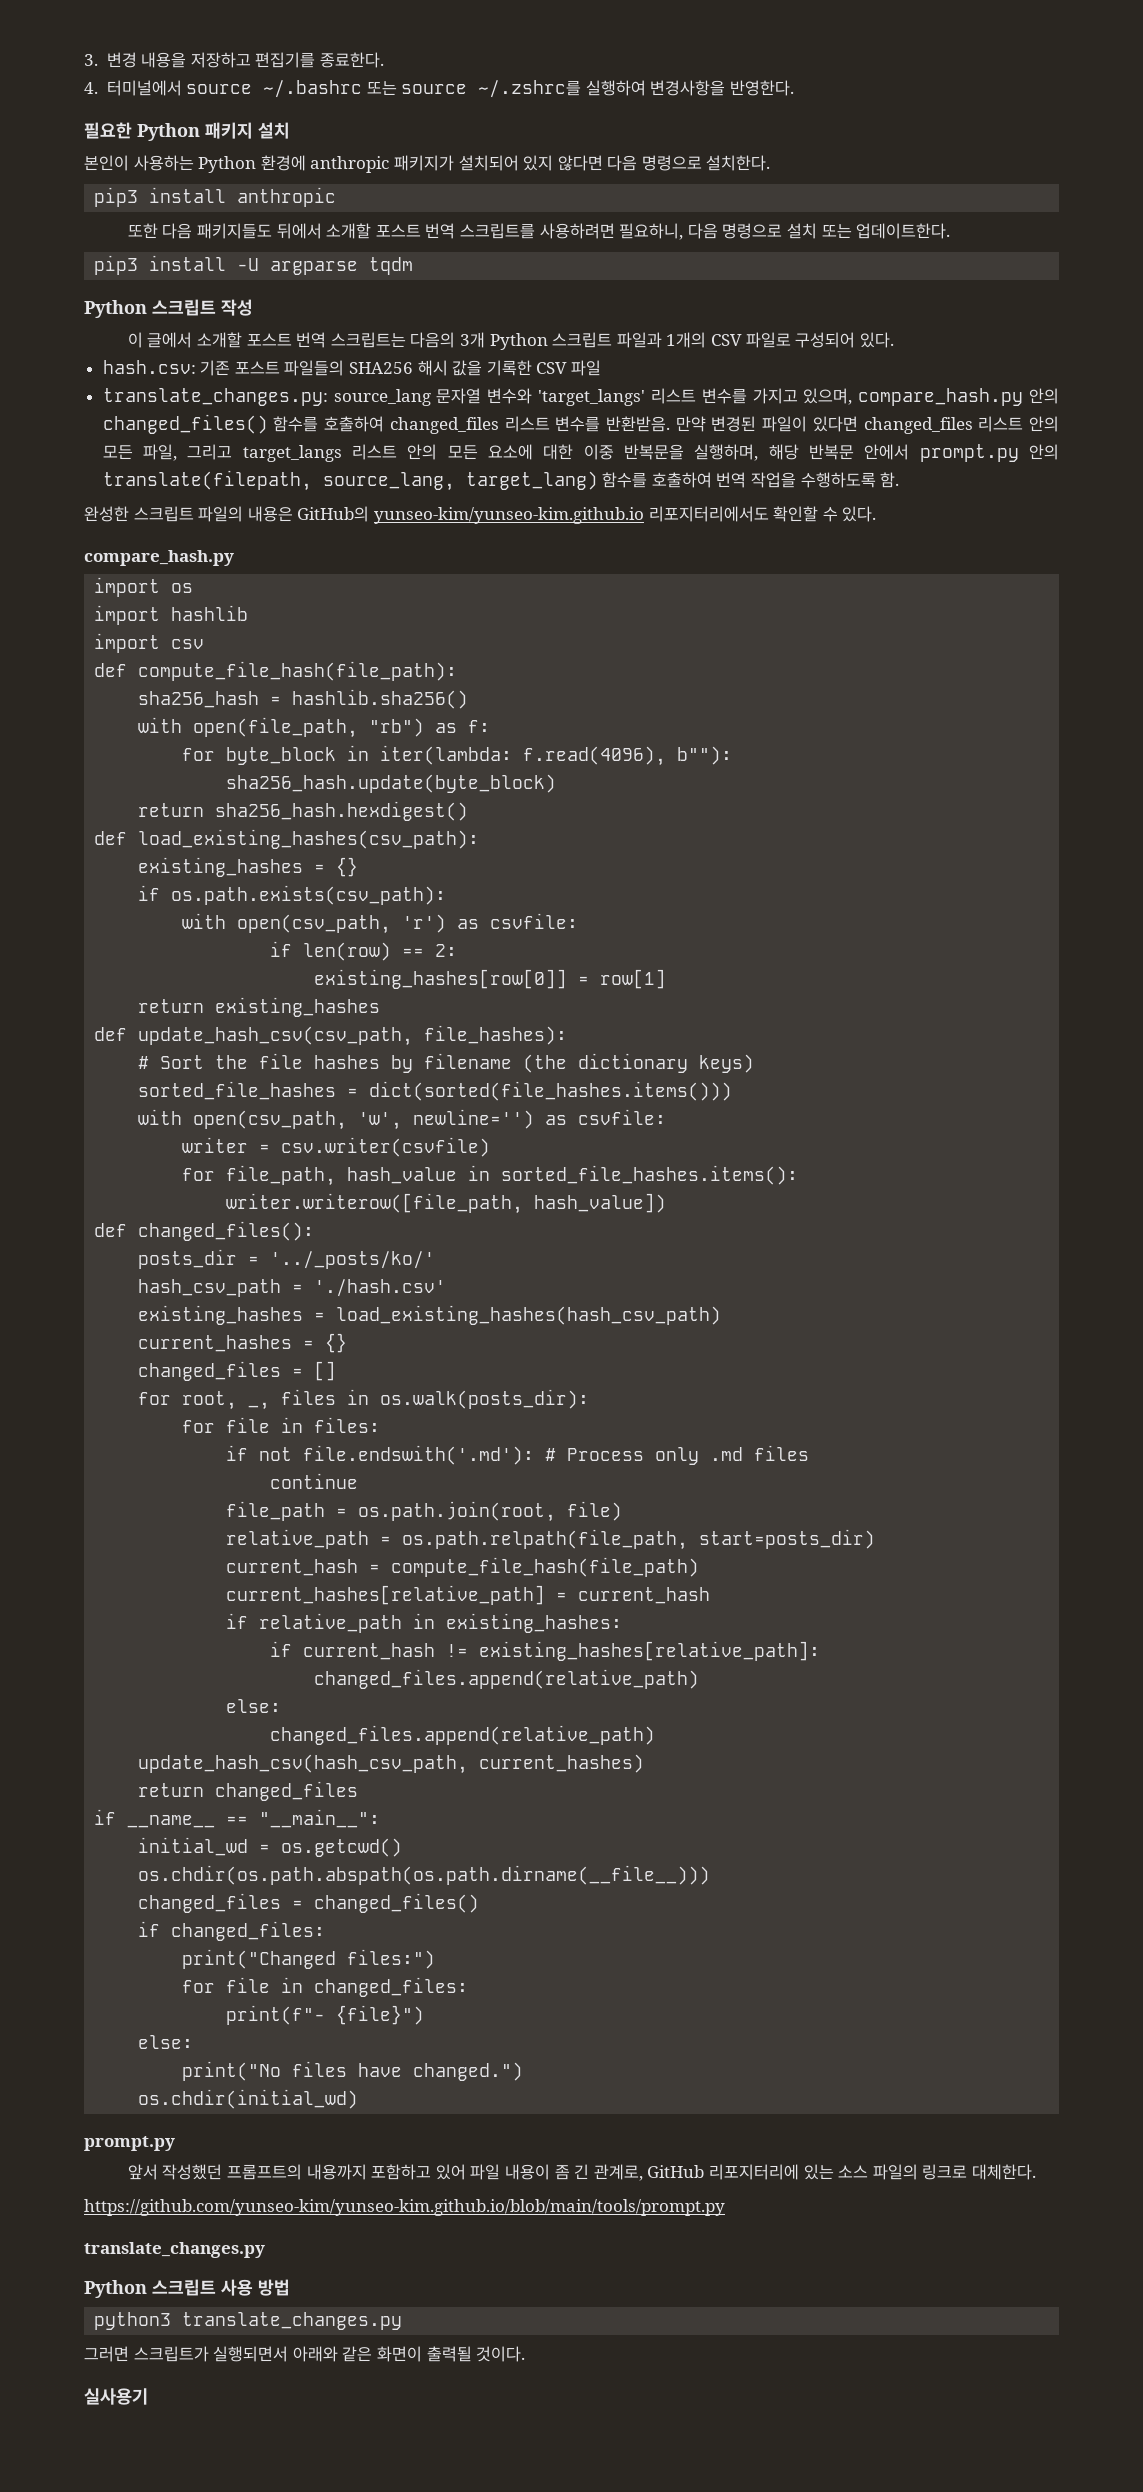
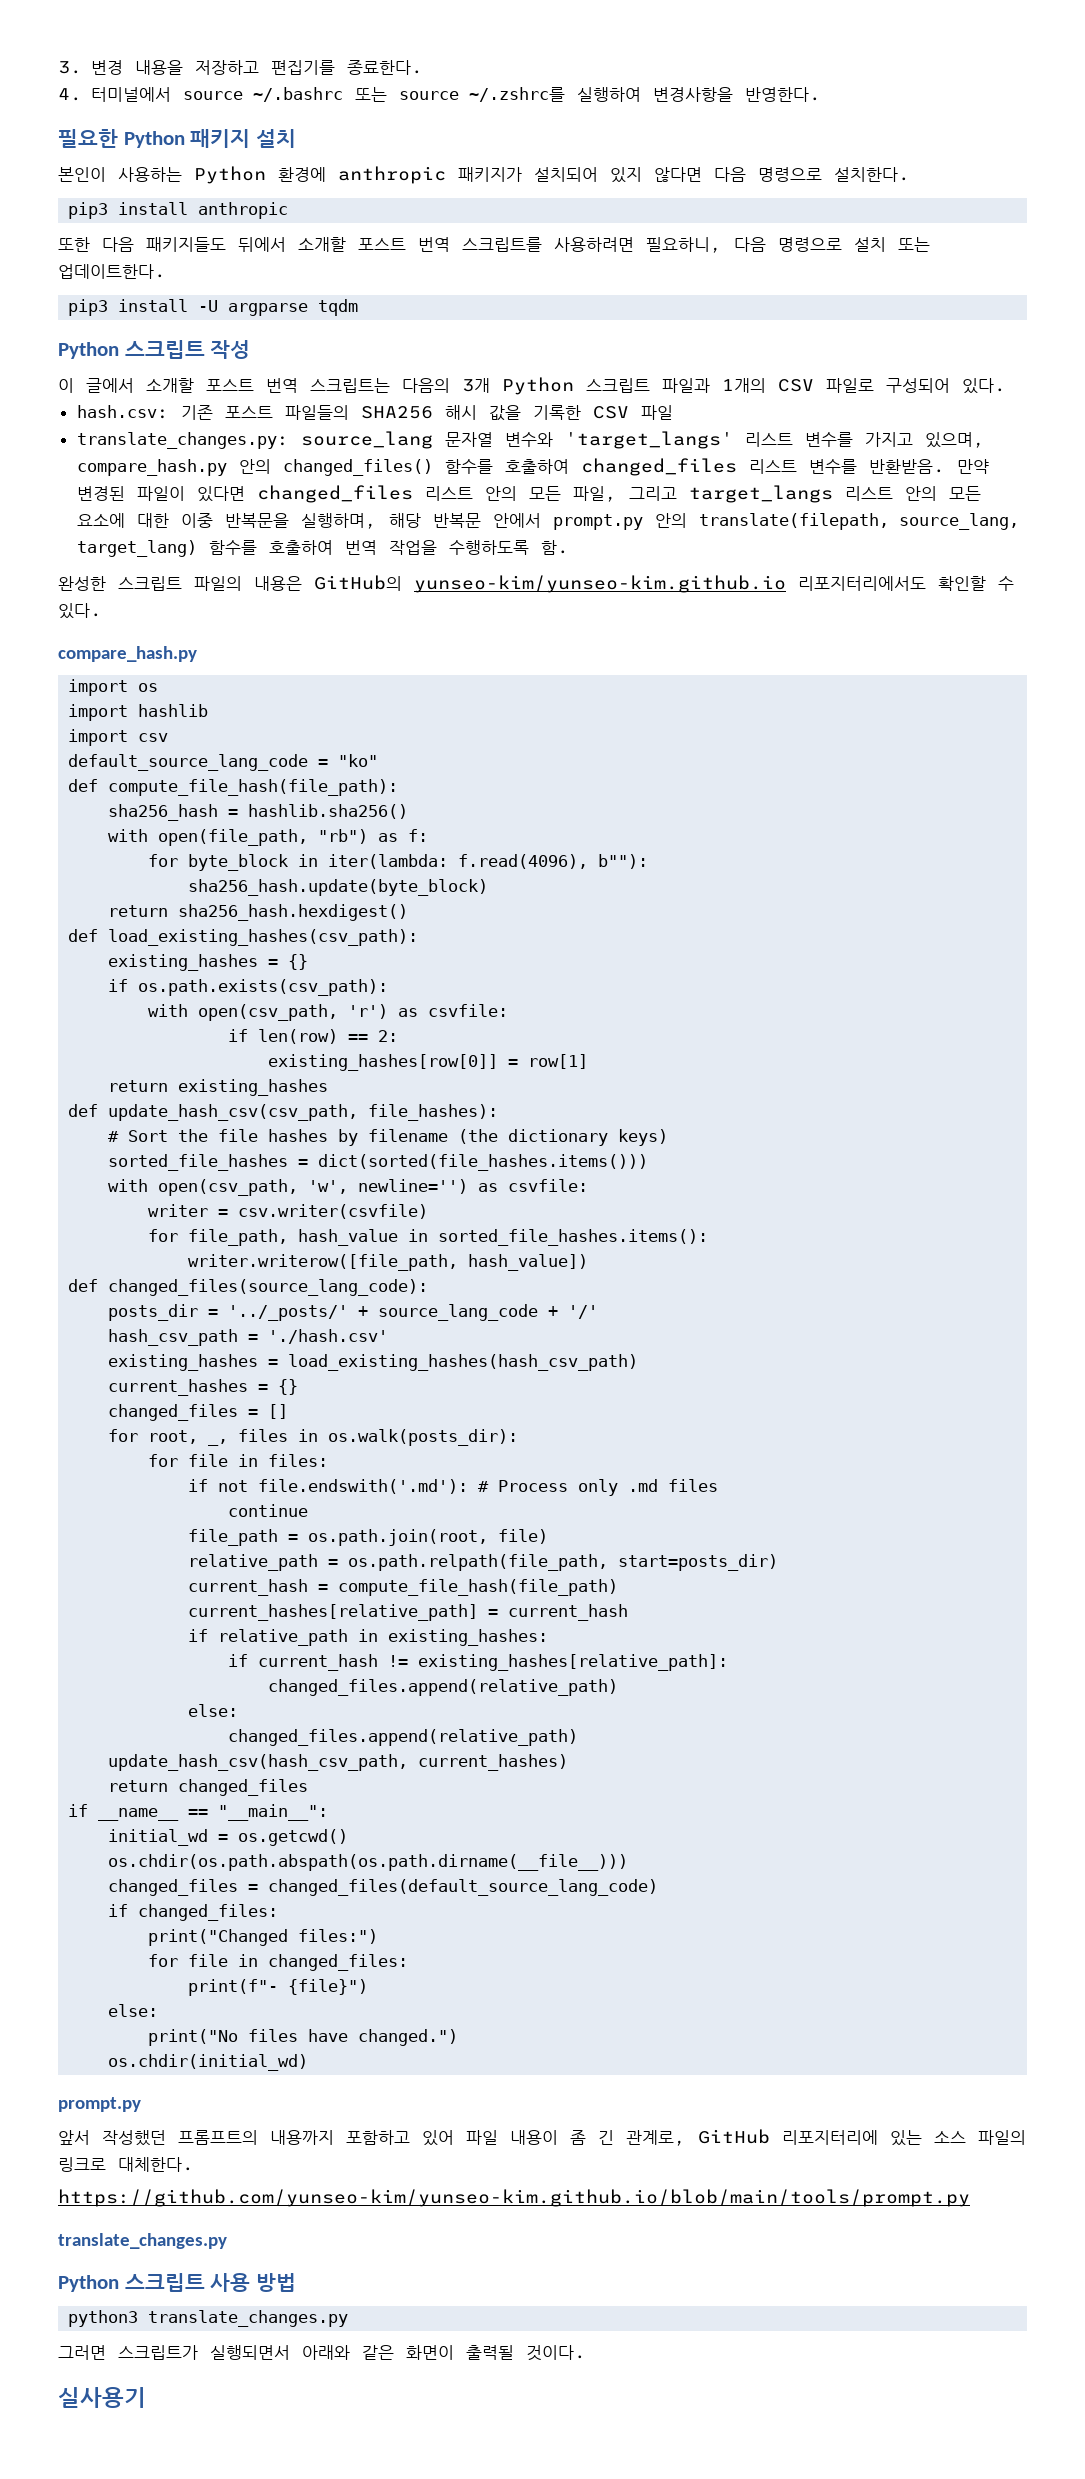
+ default_source_lang_code = "ko"
- def changed_files():
+ def changed_files(source_lang_code):
- posts_dir = '../_posts/ko/'
+ posts_dir = '../_posts/' + source_lang_code + '/'
- changed_files = changed_files()
+ changed_files = changed_files(default_source_lang_code)

